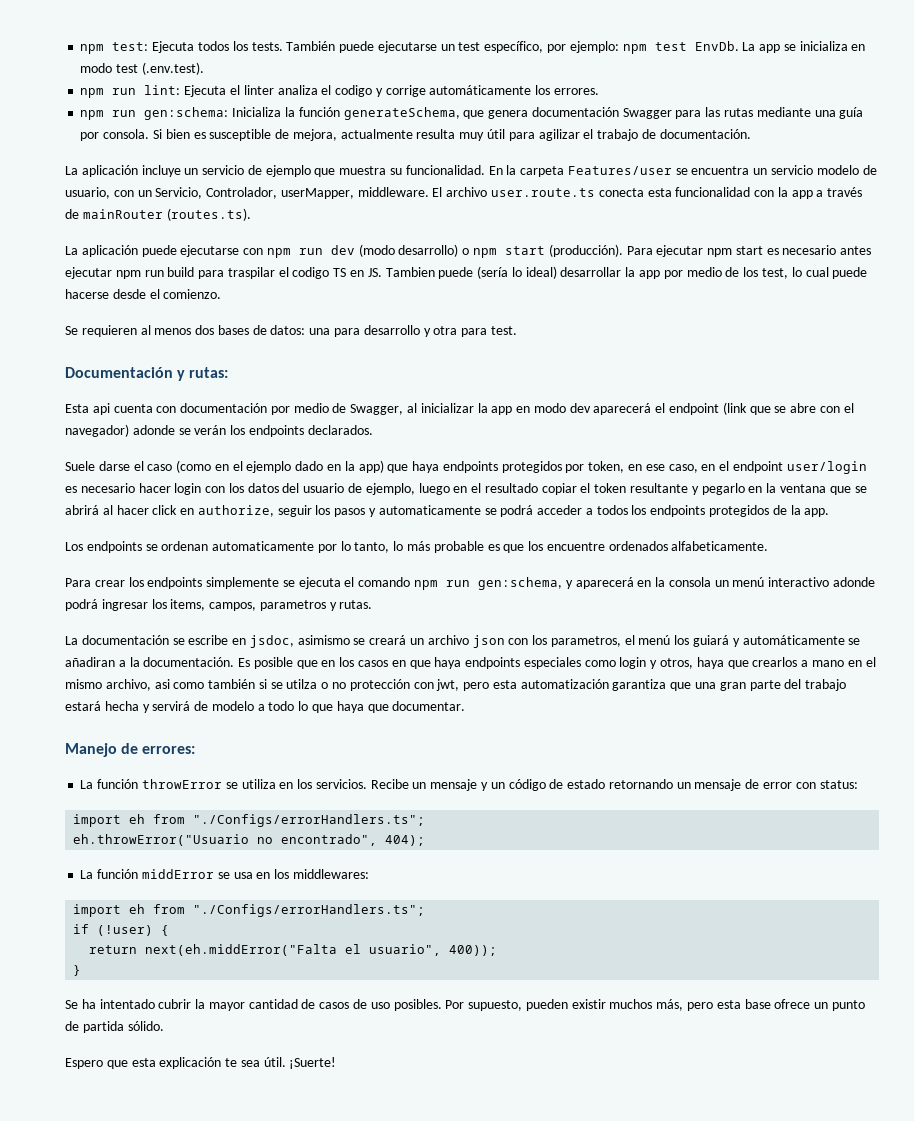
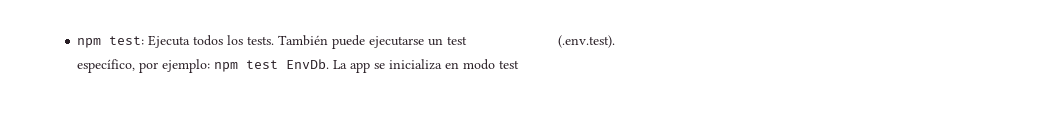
- npm run lint: Ejecuta el linter analiza el codigo y corrige automáticamente los errores.
- npm run gen:schema: Inicializa la función generateSchema, que genera documentación Swagger para las rutas mediante una guía por consola. Si bien es susceptible de mejora, actualmente resulta muy útil para agilizar el trabajo de documentación.
- La aplicación incluye un servicio de ejemplo que muestra su funcionalidad. En la carpeta Features/user se encuentra un servicio modelo de usuario, con un Servicio, Controlador, userMapper, middleware. El archivo user.route.ts conecta esta funcionalidad con la app a través de mainRouter (routes.ts).
- La aplicación puede ejecutarse con npm run dev (modo desarrollo) o npm start (producción). Para ejecutar npm start es necesario antes ejecutar npm run build para traspilar el codigo TS en JS. Tambien puede (sería lo ideal) desarrollar la app por medio de los test, lo cual puede hacerse desde el comienzo.
- Se requieren al menos dos bases de datos: una para desarrollo y otra para test.
- Documentación y rutas:
- Esta api cuenta con documentación por medio de Swagger, al inicializar la app en modo dev aparecerá el endpoint (link que se abre con el navegador) adonde se verán los endpoints declarados.
- Suele darse el caso (como en el ejemplo dado en la app) que haya endpoints protegidos por token, en ese caso, en el endpoint user/login es necesario hacer login con los datos del usuario de ejemplo, luego en el resultado copiar el token resultante y pegarlo en la ventana que se abrirá al hacer click en authorize, seguir los pasos y automaticamente se podrá acceder a todos los endpoints protegidos de la app.
- Los endpoints se ordenan automaticamente por lo tanto, lo más probable es que los encuentre ordenados alfabeticamente.
- Para crear los endpoints simplemente se ejecuta el comando npm run gen:schema, y aparecerá en la consola un menú interactivo adonde podrá ingresar los items, campos, parametros y rutas.
- La documentación se escribe en jsdoc, asimismo se creará un archivo json con los parametros, el menú los guiará y automáticamente se añadiran a la documentación. Es posible que en los casos en que haya endpoints especiales como login y otros, haya que crearlos a mano en el mismo archivo, asi como también si se utilza o no protección con jwt, pero esta automatización garantiza que una gran parte del trabajo estará hecha y servirá de modelo a todo lo que haya que documentar.
- Manejo de errores:
- La función throwError se utiliza en los servicios. Recibe un mensaje y un código de estado retornando un mensaje de error con status:
- import eh from "./Configs/errorHandlers.ts";
- eh.throwError("Usuario no encontrado", 404);
- La función middError se usa en los middlewares:
- import eh from "./Configs/errorHandlers.ts";
- if (!user) {
- return next(eh.middError("Falta el usuario", 400));
- }
- Se ha intentado cubrir la mayor cantidad de casos de uso posibles. Por supuesto, pueden existir muchos más, pero esta base ofrece un punto de partida sólido.
- Espero que esta explicación te sea útil. ¡Suerte!

